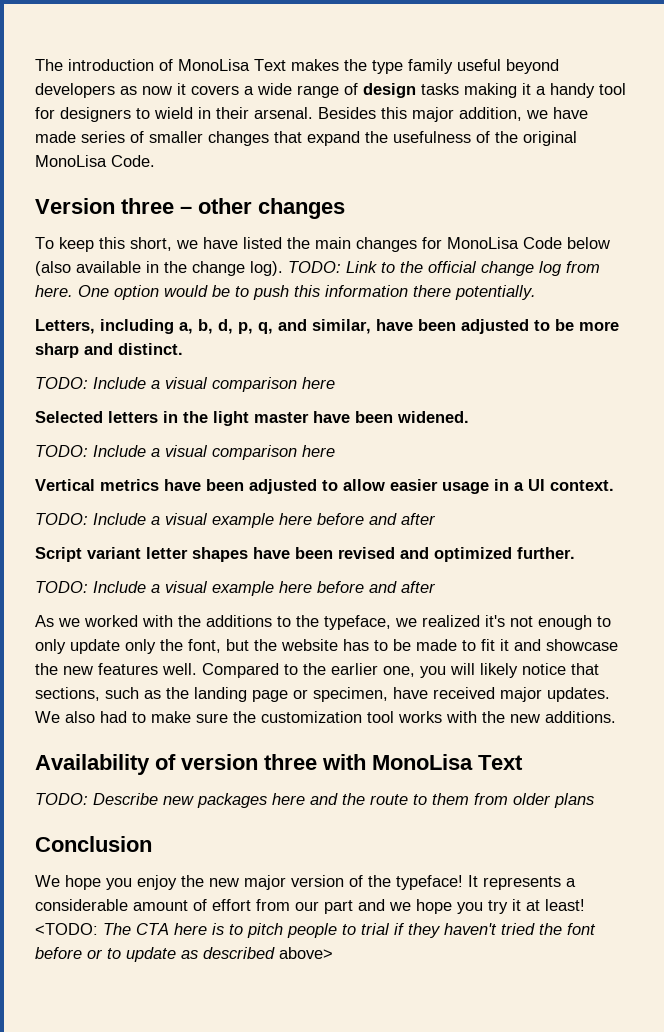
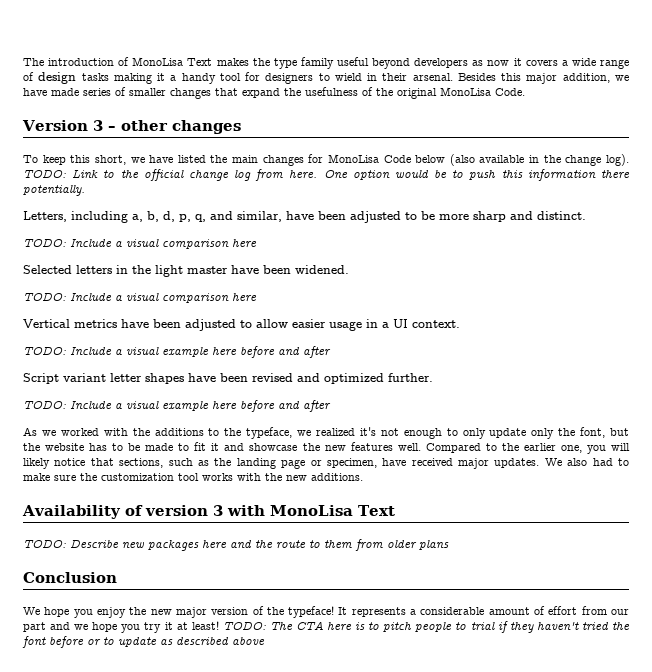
- Version three – other changes
+ Version 3 – other changes
- Availability of version three with MonoLisa Text
+ Availability of version 3 with MonoLisa Text
- <TODO: The CTA here is to pitch people to trial if they haven't tried the font before or to update as described above>
+ TODO: The CTA here is to pitch people to trial if they haven't tried the font before or to update as described above

